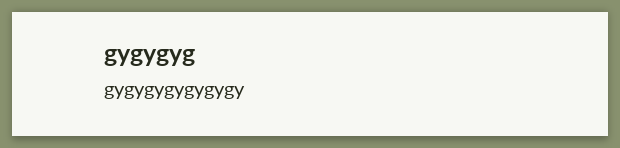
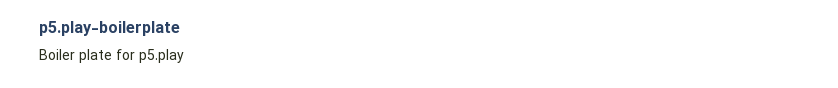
- gygygyg
- gygygygygygygy
+ p5.play-boilerplate
+ Boiler plate for p5.play

